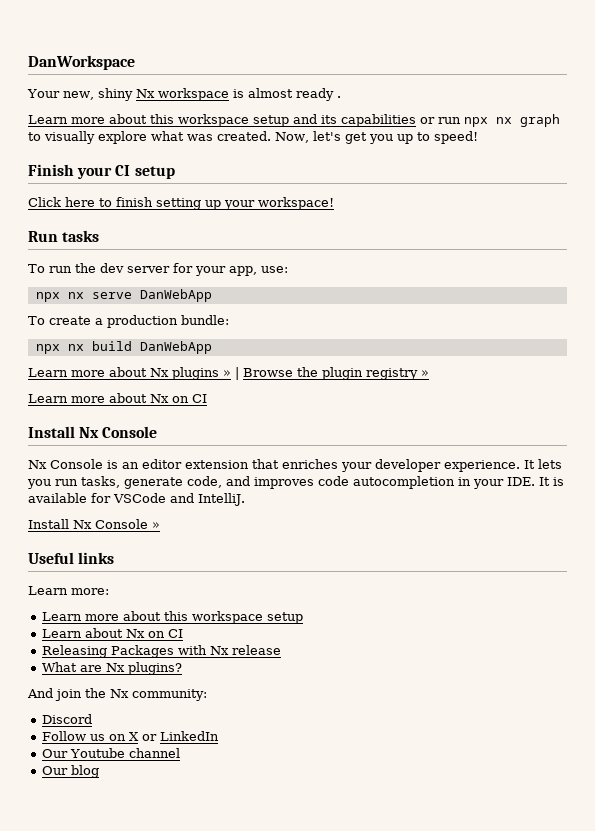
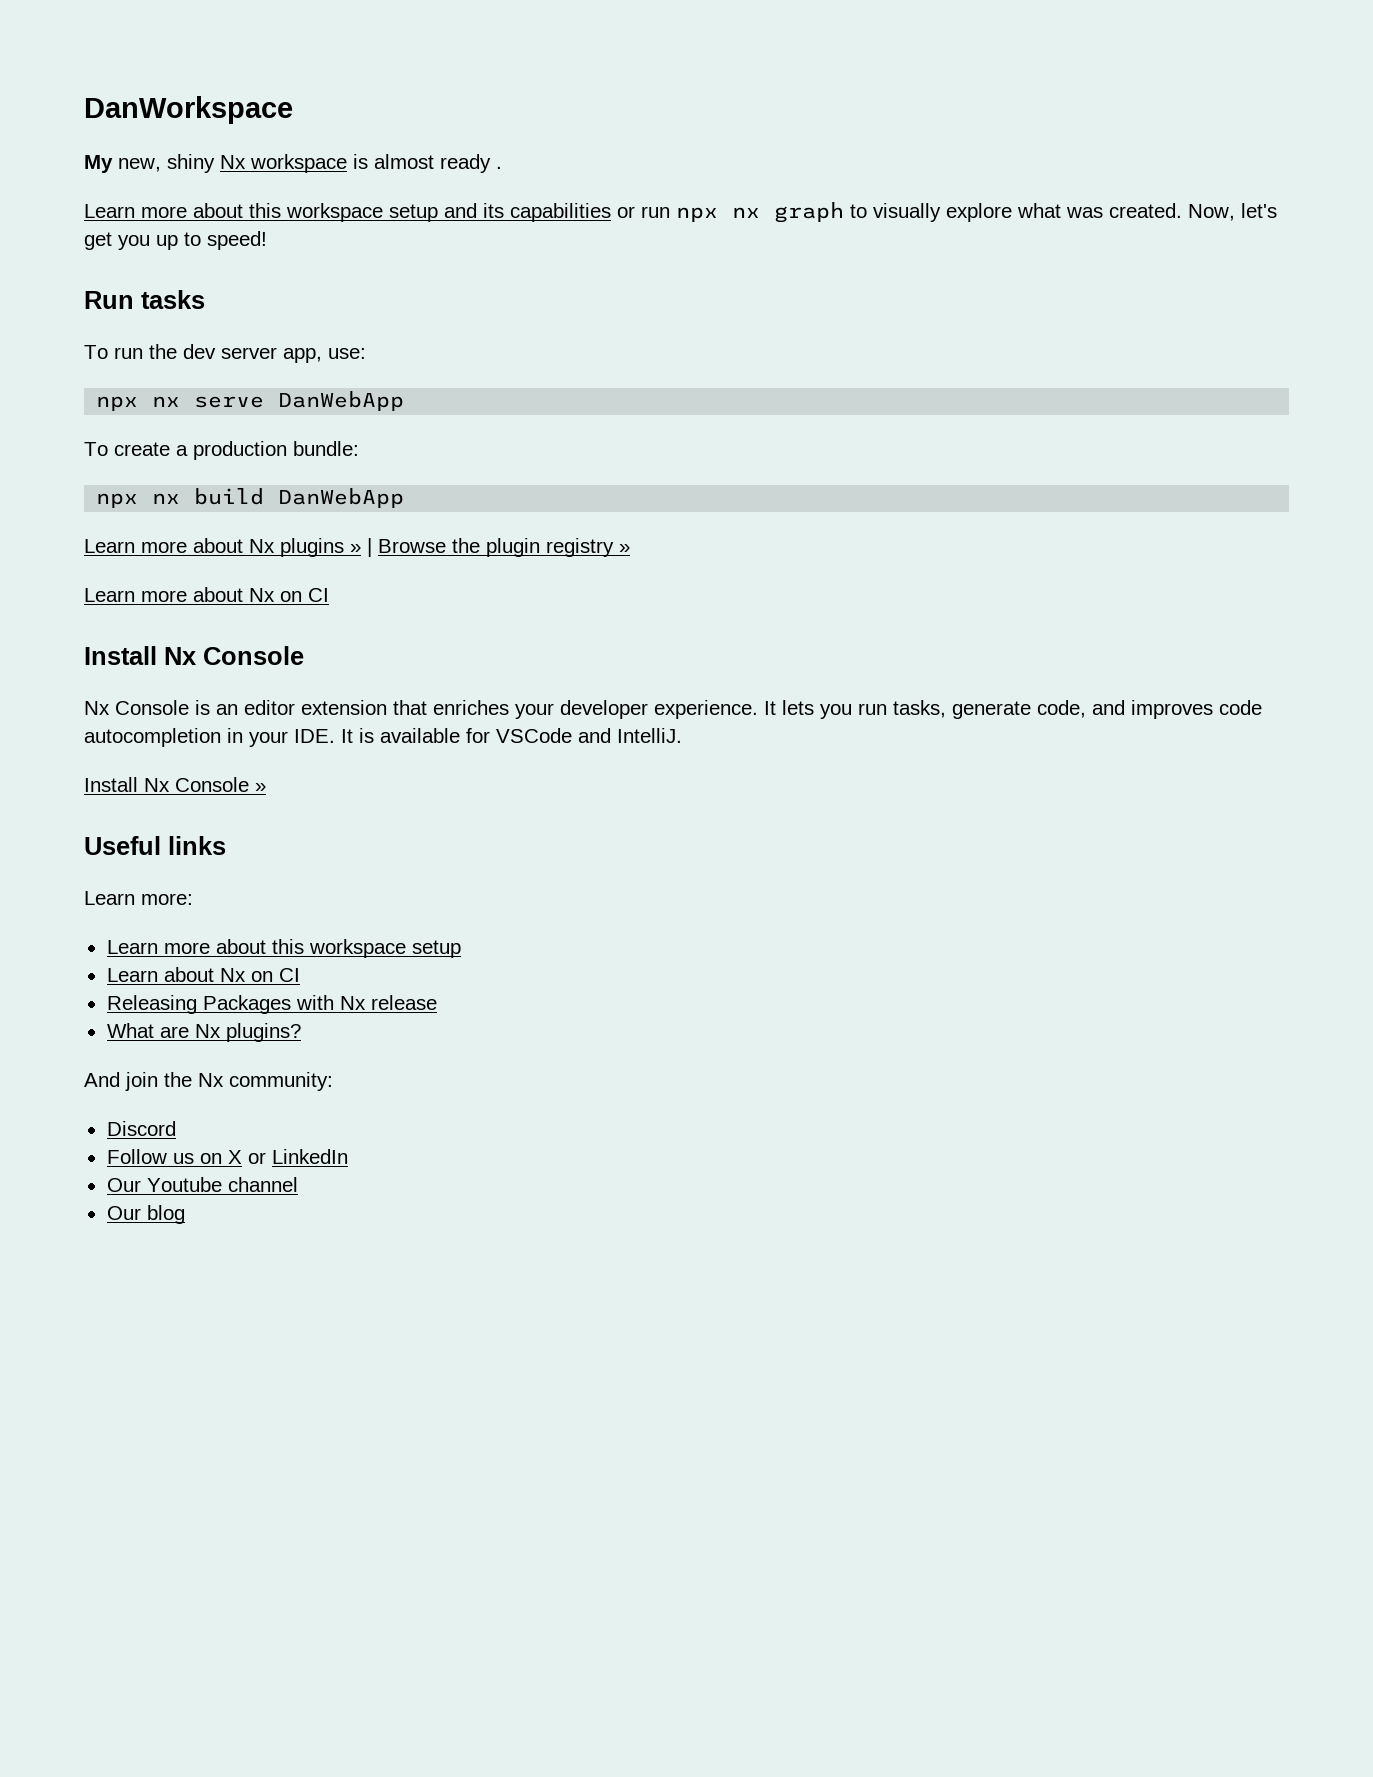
- Your new, shiny Nx workspace is almost ready .
+ My new, shiny Nx workspace is almost ready .
- Finish your CI setup
- Click here to finish setting up your workspace!
- To run the dev server for your app, use:
+ To run the dev server app, use:

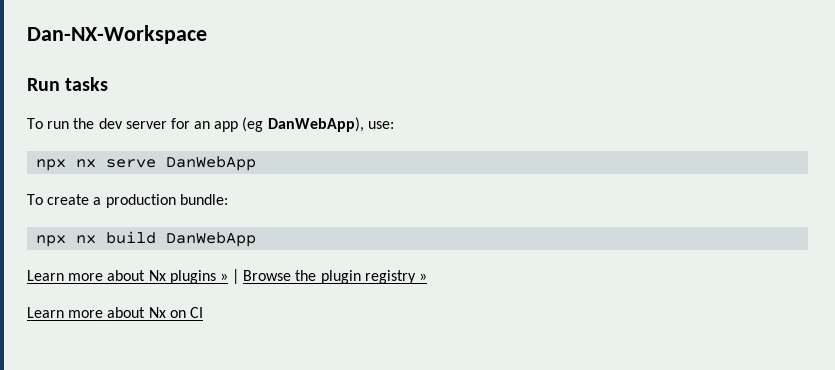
- DanWorkspace
- My new, shiny Nx workspace is almost ready .
- Learn more about this workspace setup and its capabilities or run npx nx graph to visually explore what was created. Now, let's get you up to speed!
+ Dan-NX-Workspace
- To run the dev server app, use:
+ To run the dev server for an app (eg DanWebApp), use:
  Learn more about Nx on CI
- Install Nx Console
- Nx Console is an editor extension that enriches your developer experience. It lets you run tasks, generate code, and improves code autocompletion in your IDE. It is available for VSCode and IntelliJ.
- Install Nx Console »
- Useful links
- Learn more:
- Learn more about this workspace setup
- Learn about Nx on CI
- Releasing Packages with Nx release
- What are Nx plugins?
- And join the Nx community:
- Discord
- Follow us on X or LinkedIn
- Our Youtube channel
- Our blog

